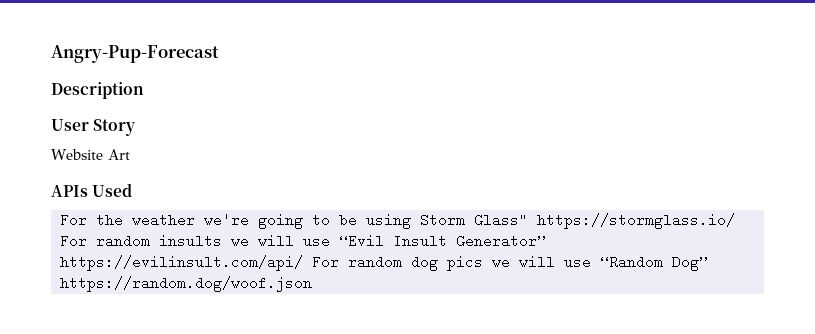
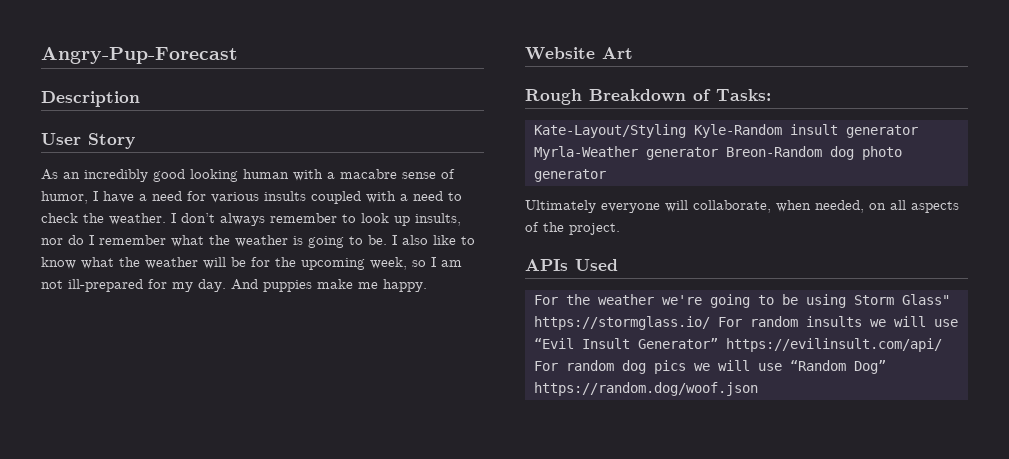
+ As an incredibly good looking human with a macabre sense of humor, I have a need for various insults coupled with a need to check the weather. I don’t always remember to look up insults, nor do I remember what the weather is going to be. I also like to know what the weather will be for the upcoming week, so I am not ill-prepared for my day. And puppies make me happy.
  Website Art
+ Rough Breakdown of Tasks:
+ Kate-Layout/Styling Kyle-Random insult generator Myrla-Weather generator Breon-Random dog photo generator
+ Ultimately everyone will collaborate, when needed, on all aspects of the project.

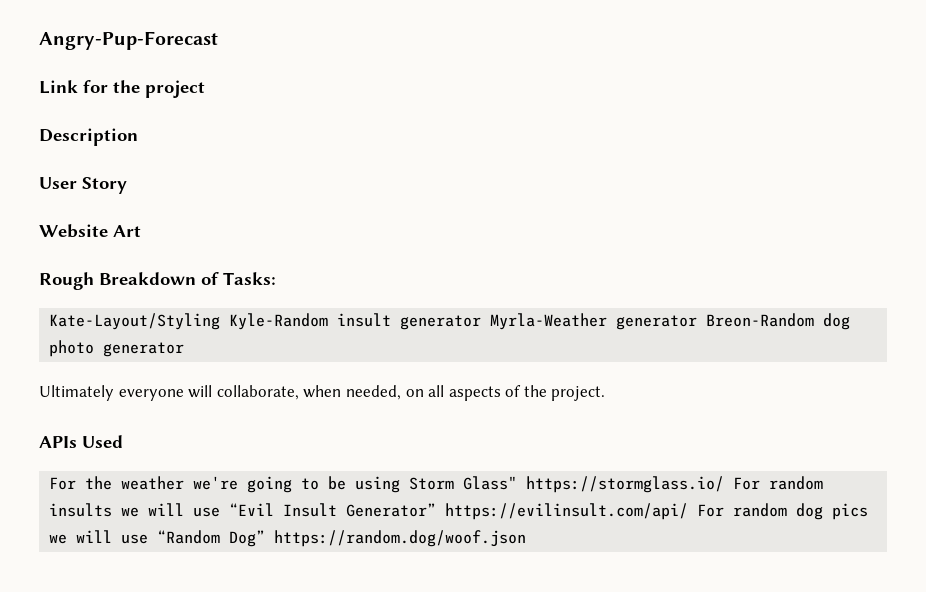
+ Link for the project
- As an incredibly good looking human with a macabre sense of humor, I have a need for various insults coupled with a need to check the weather. I don’t always remember to look up insults, nor do I remember what the weather is going to be. I also like to know what the weather will be for the upcoming week, so I am not ill-prepared for my day. And puppies make me happy.

